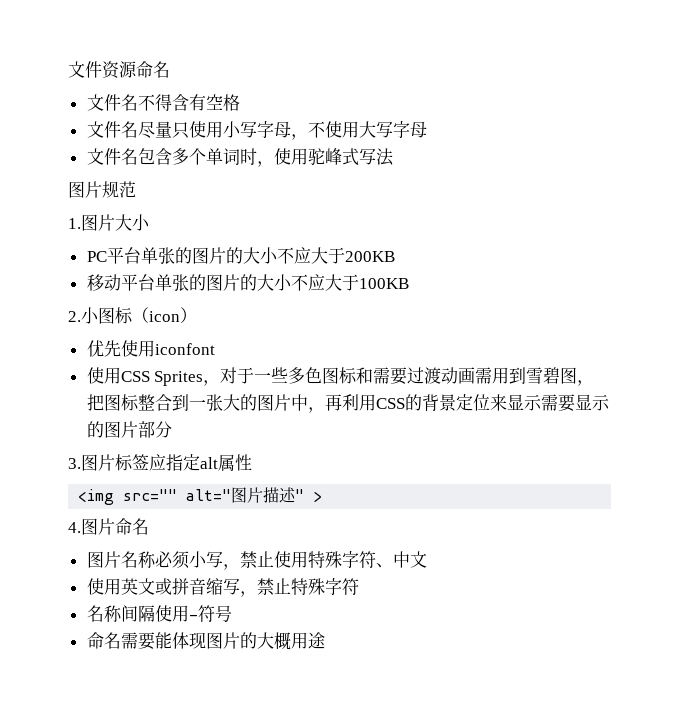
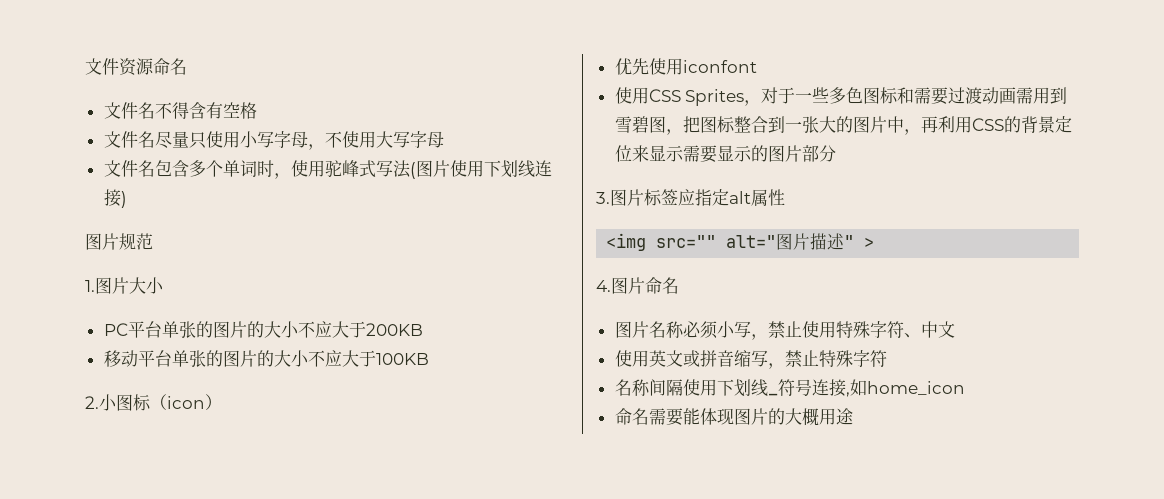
- 文件名包含多个单词时，使用驼峰式写法
+ 文件名包含多个单词时，使用驼峰式写法(图片使用下划线连接)
- 名称间隔使用-符号
+ 名称间隔使用下划线_符号连接,如home_icon

